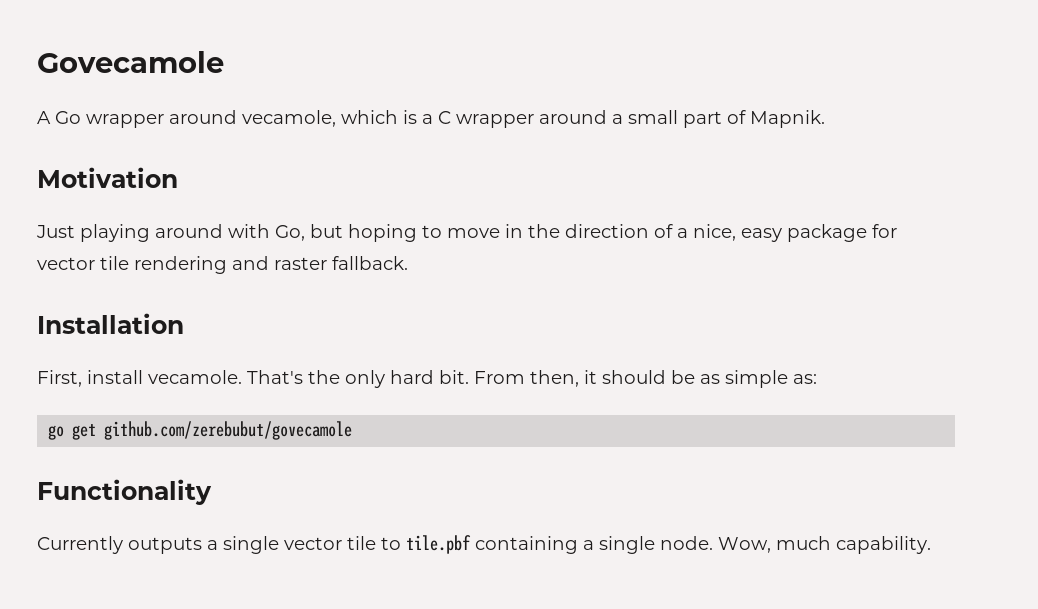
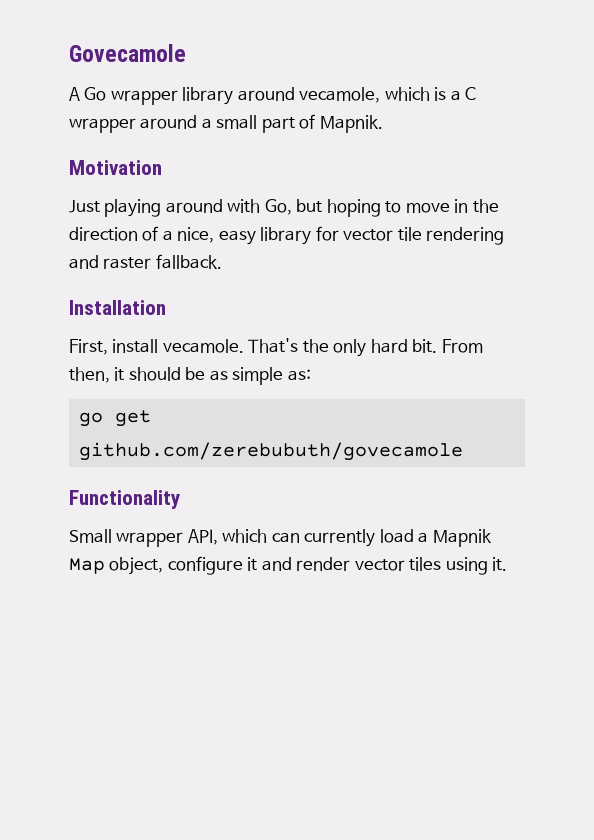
- A Go wrapper around vecamole, which is a C wrapper around a small part of Mapnik.
+ A Go wrapper library around vecamole, which is a C wrapper around a small part of Mapnik.
- Just playing around with Go, but hoping to move in the direction of a nice, easy package for vector tile rendering and raster fallback.
+ Just playing around with Go, but hoping to move in the direction of a nice, easy library for vector tile rendering and raster fallback.
- go get github.com/zerebubut/govecamole
+ go get github.com/zerebubuth/govecamole
- Currently outputs a single vector tile to tile.pbf containing a single node. Wow, much capability.
+ Small wrapper API, which can currently load a Mapnik Map object, configure it and render vector tiles using it.

